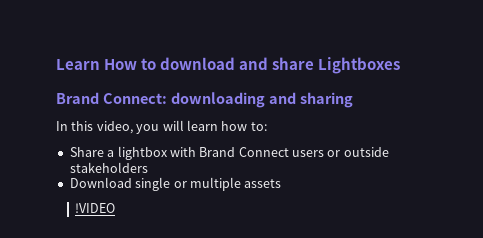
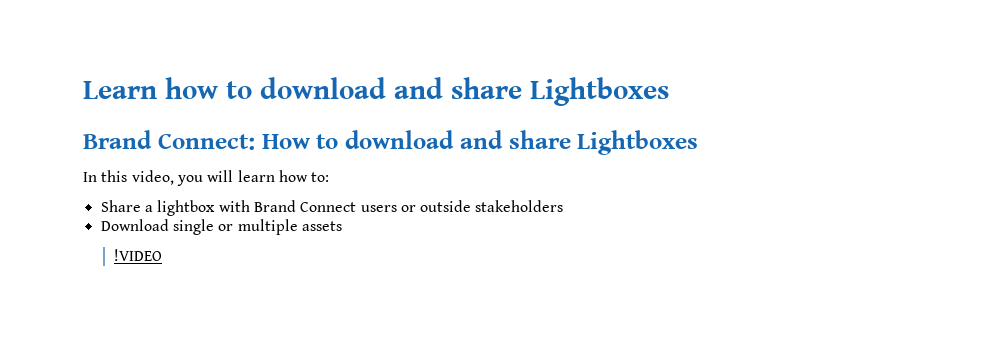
- Learn How to download and share Lightboxes
+ Learn how to download and share Lightboxes
- Brand Connect: downloading and sharing
+ Brand Connect: How to download and share Lightboxes

